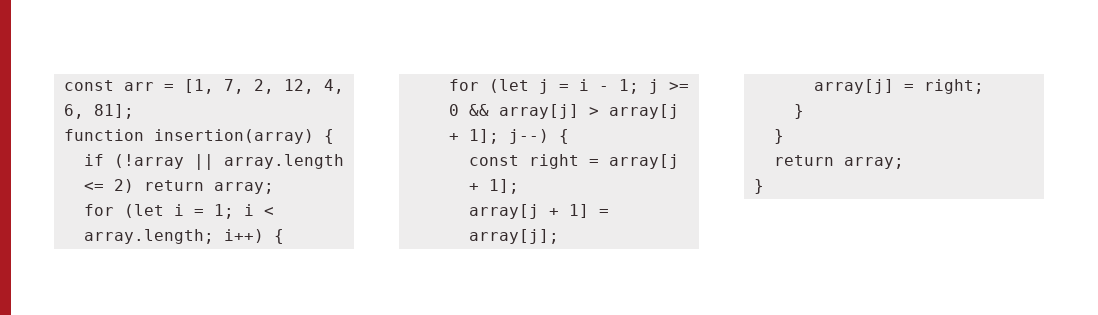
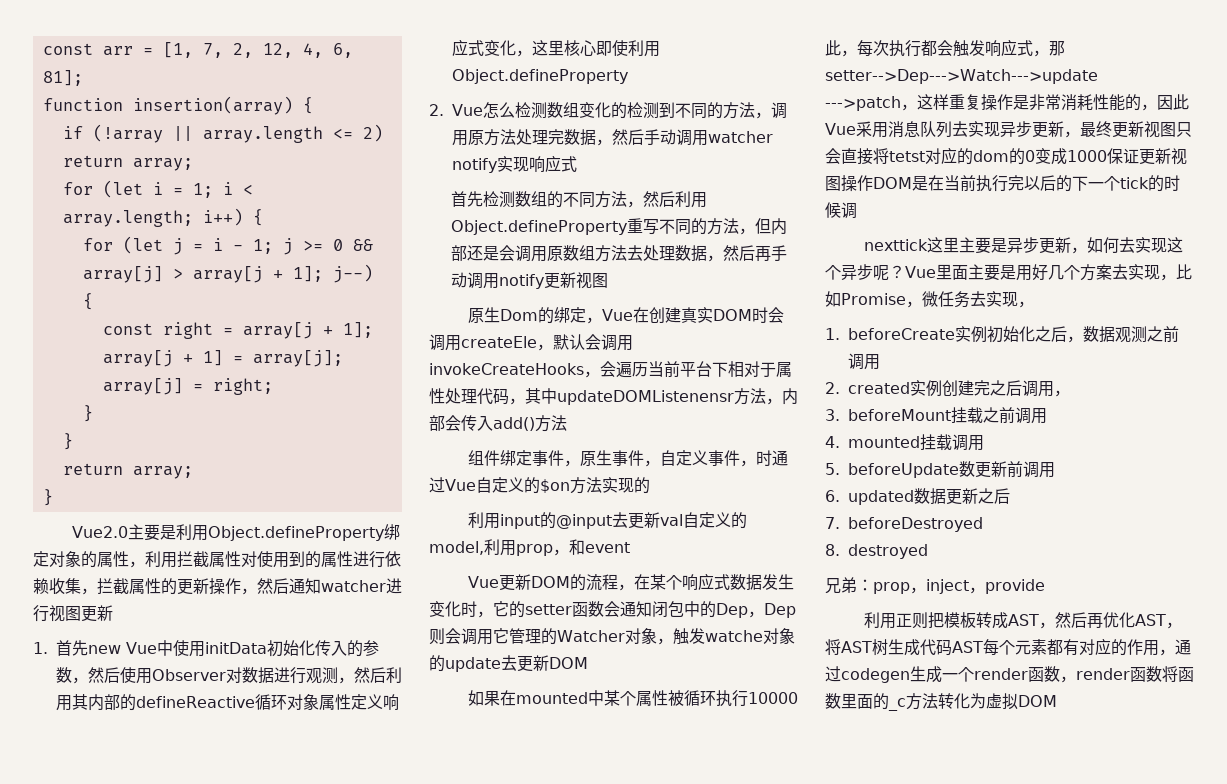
+ Vue2.0主要是利用Object.defineProperty绑定对象的属性，利用拦截属性对使用到的属性进行依赖收集，拦截属性的更新操作，然后通知watcher进行视图更新
+ 1.首先new Vue中使用initData初始化传入的参数，然后使用Observer对数据进行观测，然后利用其内部的defineReactive循环对象属性定义响应式变化，这里核心即使利用Object.defineProperty
+ 2. Vue怎么检测数组变化的检测到不同的方法，调用原方法处理完数据，然后手动调用watcher notify实现响应式
+ 首先检测数组的不同方法，然后利用Object.defineProperty重写不同的方法，但内部还是会调用原数组方法去处理数据，然后再手动调用notify更新视图
+ 原生Dom的绑定，Vue在创建真实DOM时会调用createEle，默认会调用invokeCreateHooks，会遍历当前平台下相对于属性处理代码，其中updateDOMListenensr方法，内部会传入add()方法
+ 组件绑定事件，原生事件，自定义事件，时通过Vue自定义的$on方法实现的
+ 利用input的@input去更新val自定义的model,利用prop，和event
+ Vue更新DOM的流程，在某个响应式数据发生变化时，它的setter函数会通知闭包中的Dep，Dep则会调用它管理的Watcher对象，触发watche对象的update去更新DOM
+ 如果在mounted中某个属性被循环执行10000此，每次执行都会触发响应式，那setter-->Dep--->Watch--->update --->patch，这样重复操作是非常消耗性能的，因此Vue采用消息队列去实现异步更新，最终更新视图只会直接将tetst对应的dom的0变成1000保证更新视图操作DOM是在当前执行完以后的下一个tick的时候调
+ nexttick这里主要是异步更新，如何去实现这个异步呢？Vue里面主要是用好几个方案去实现，比如Promise，微任务去实现，
+ 1. beforeCreate实例初始化之后，数据观测之前调用
+ 2. created实例创建完之后调用，
+ 3. beforeMount挂载之前调用
+ 4. mounted挂载调用
+ 5. beforeUpdate数更新前调用
+ 6. updated数据更新之后
+ 7. beforeDestroyed
+ 8. destroyed
+ 兄弟：prop，inject，provide
+ 利用正则把模板转成AST，然后再优化AST，将AST树生成代码AST每个元素都有对应的作用，通过codegen生成一个render函数，render函数将函数里面的_c方法转化为虚拟DOM

